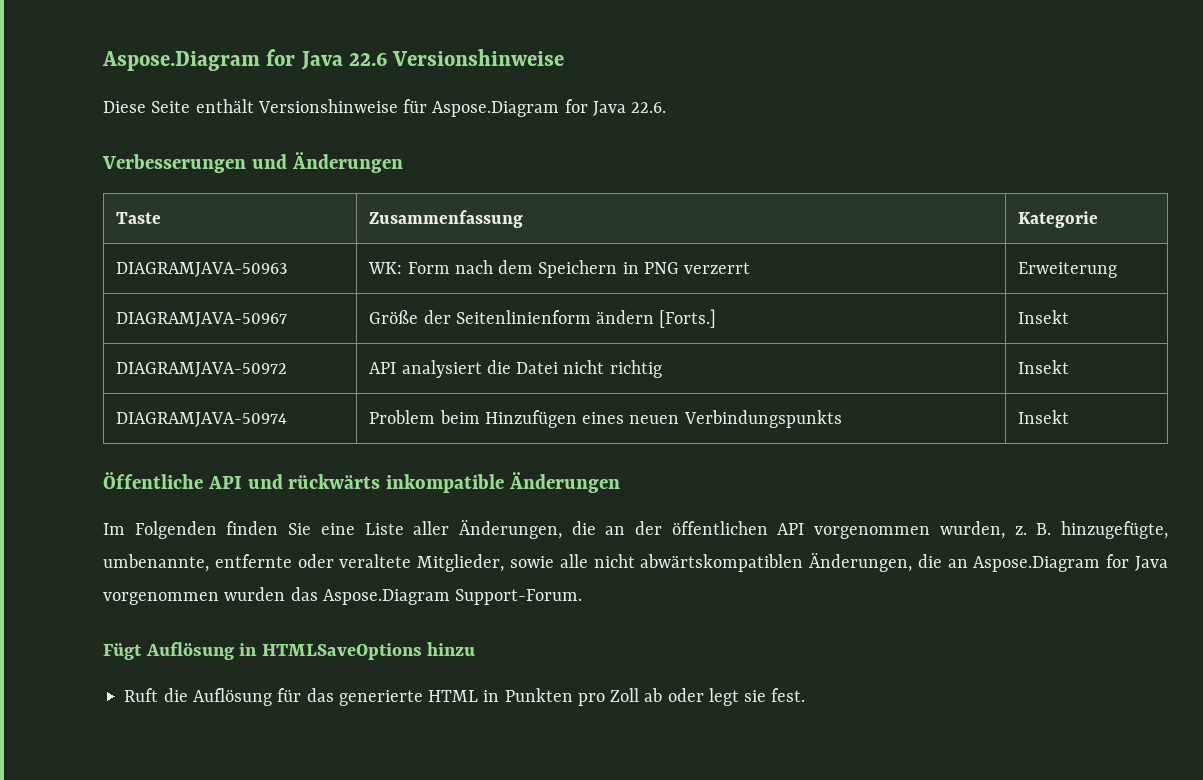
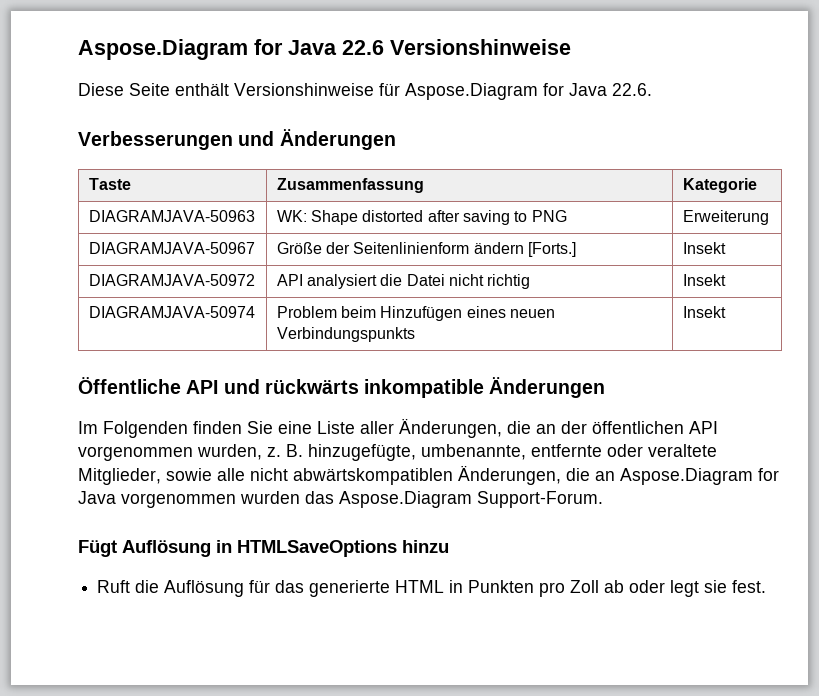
- DIAGRAMJAVA-50963 | WK: Form nach dem Speichern in PNG verzerrt | Erweiterung
+ DIAGRAMJAVA-50963 | WK: Shape distorted after saving to PNG | Erweiterung

